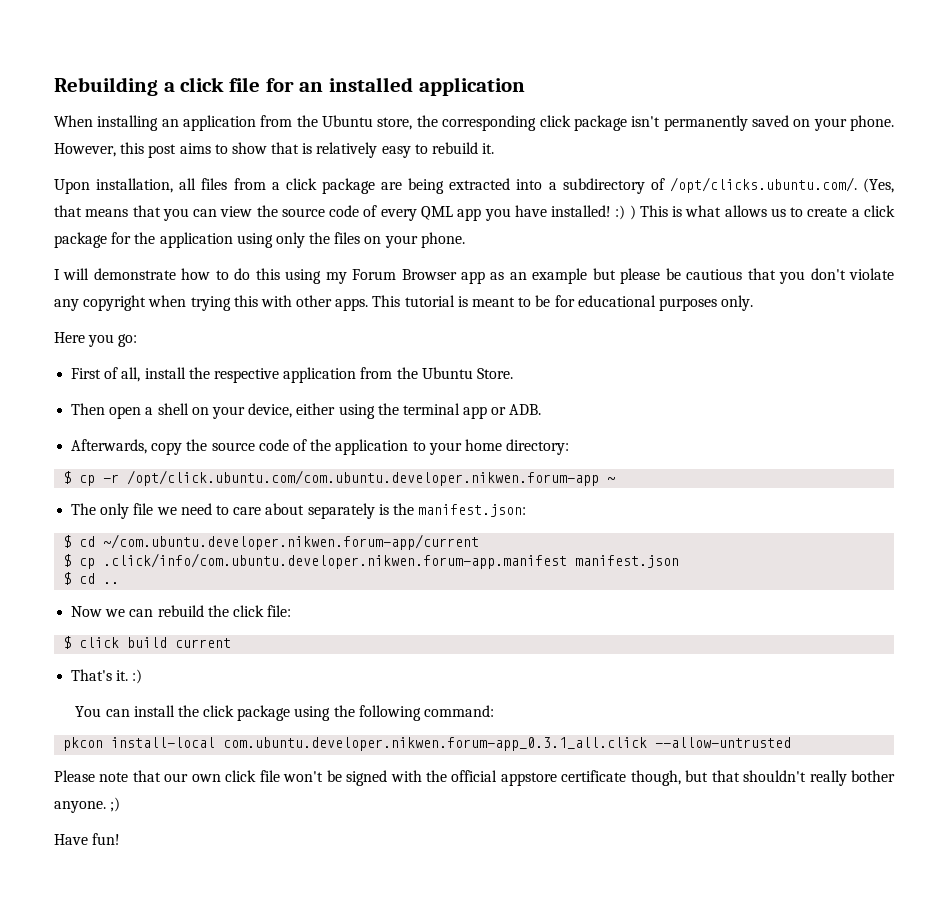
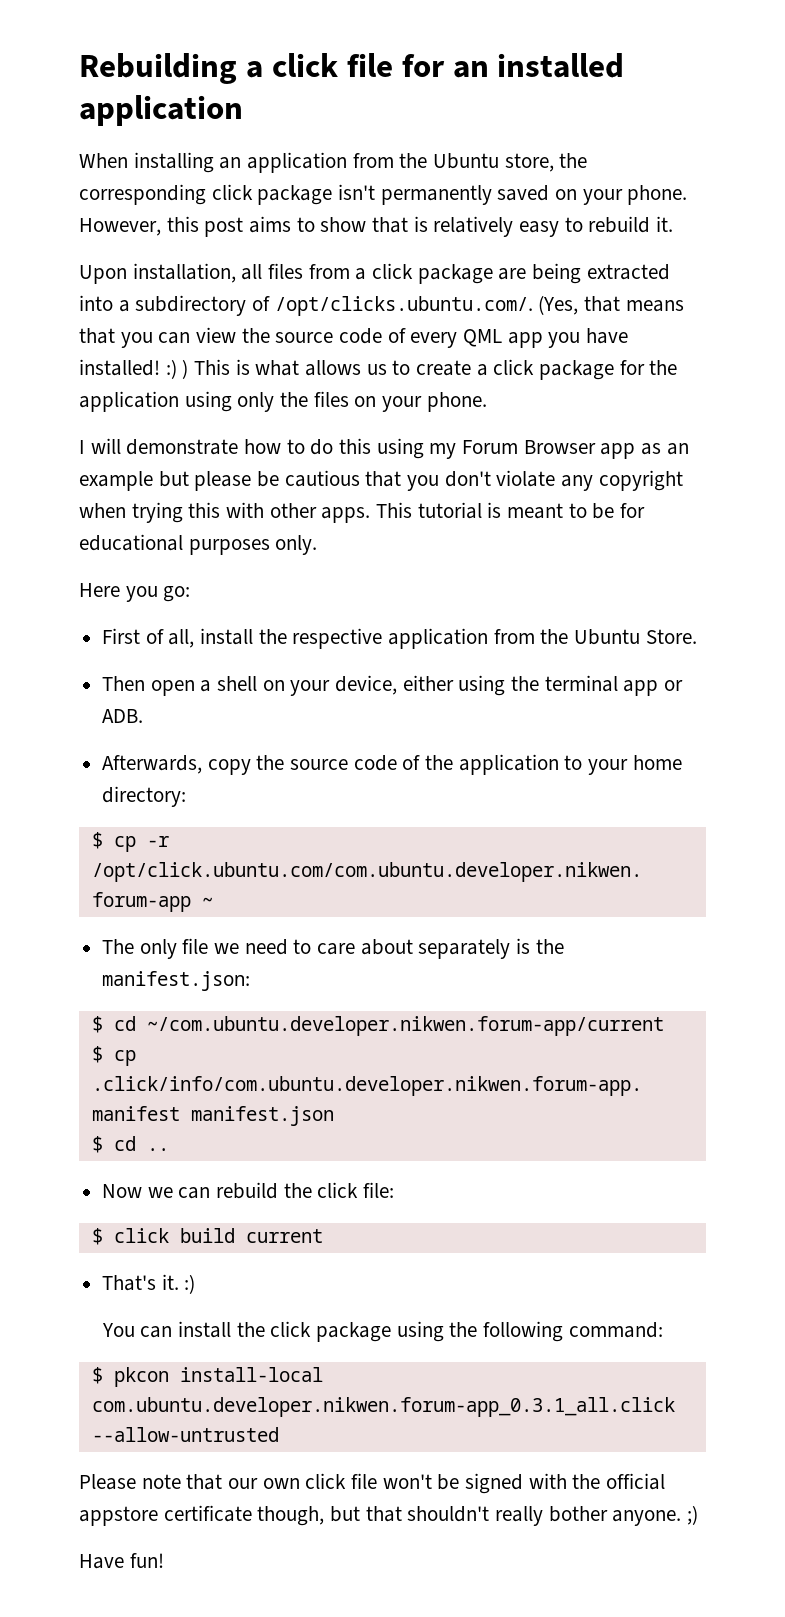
- pkcon install-local com.ubuntu.developer.nikwen.forum-app_0.3.1_all.click --allow-untrusted
+ $ pkcon install-local com.ubuntu.developer.nikwen.forum-app_0.3.1_all.click --allow-untrusted

